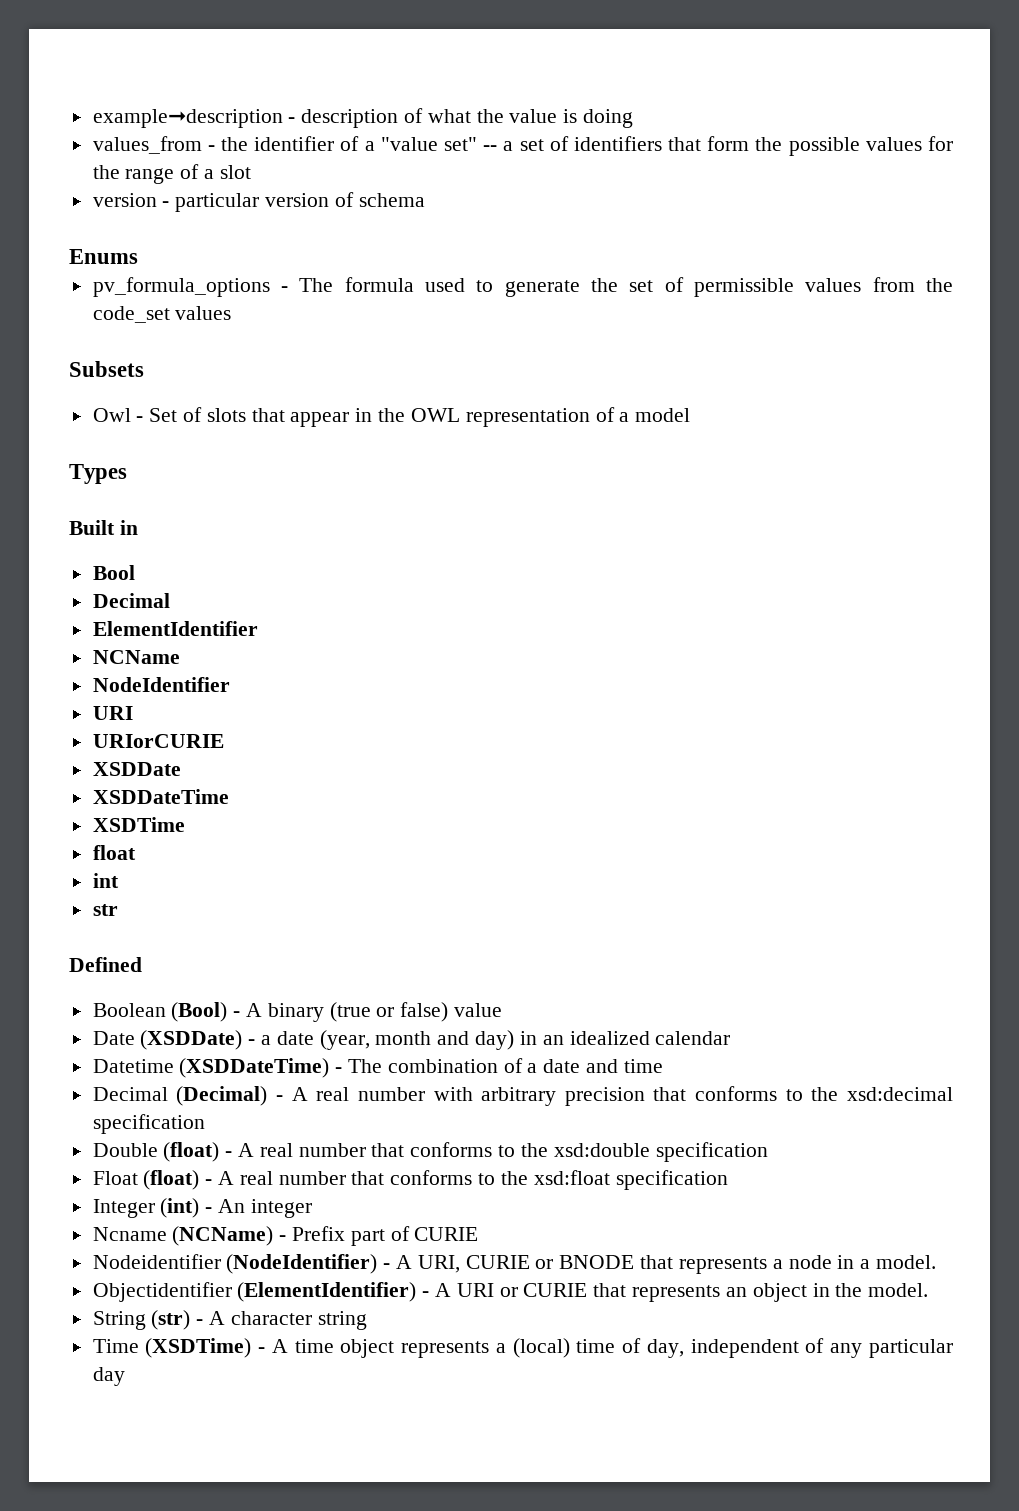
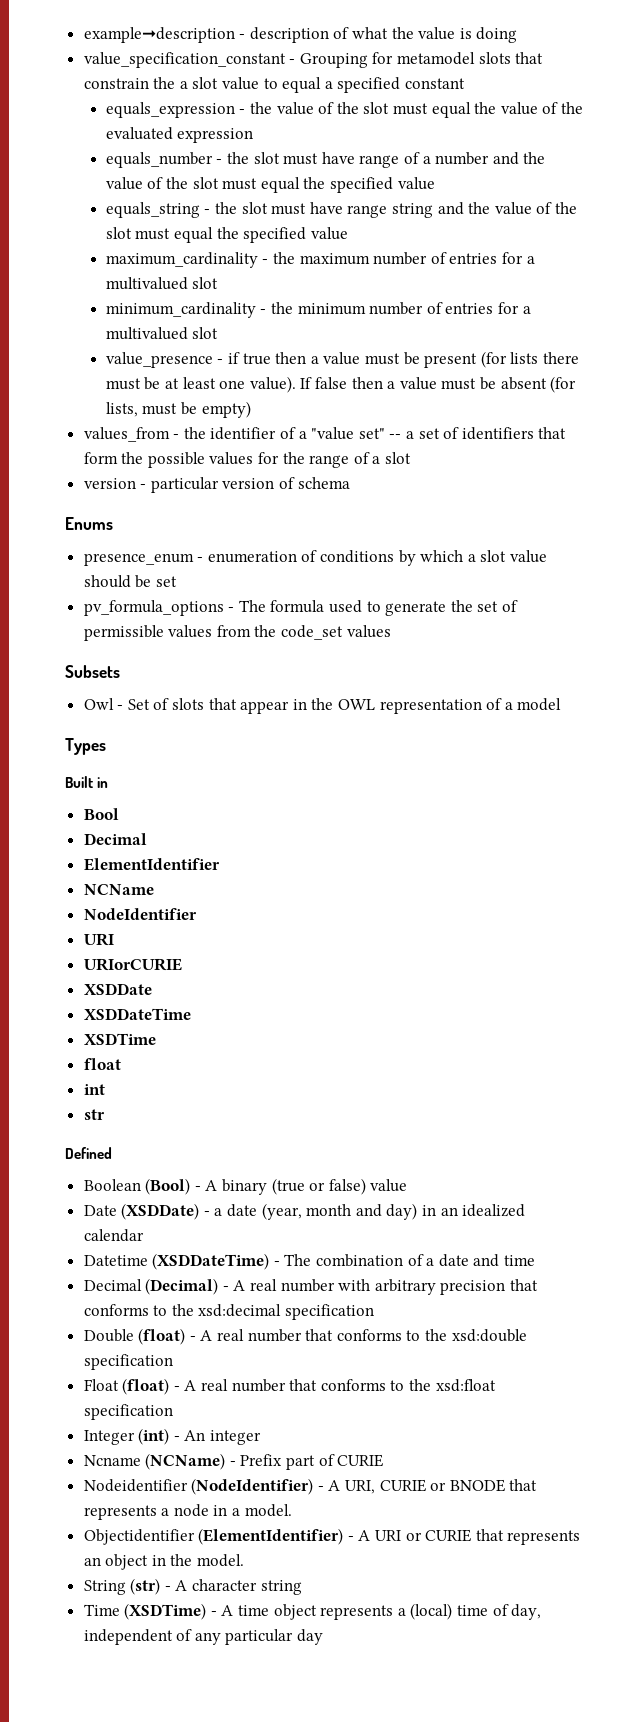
+ value_specification_constant - Grouping for metamodel slots that constrain the a slot value to equal a specified constant
+ equals_expression - the value of the slot must equal the value of the evaluated expression
+ equals_number - the slot must have range of a number and the value of the slot must equal the specified value
+ equals_string - the slot must have range string and the value of the slot must equal the specified value
+ maximum_cardinality - the maximum number of entries for a multivalued slot
+ minimum_cardinality - the minimum number of entries for a multivalued slot
+ value_presence - if true then a value must be present (for lists there must be at least one value). If false then a value must be absent (for lists, must be empty)
+ presence_enum - enumeration of conditions by which a slot value should be set

